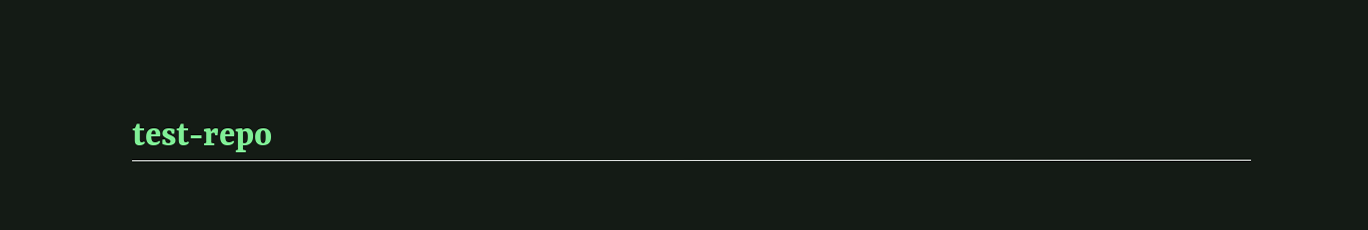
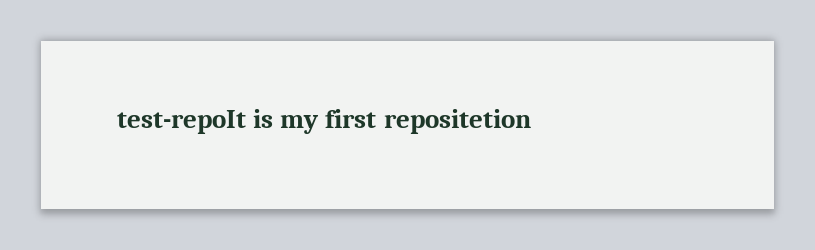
- test-repo
+ test-repoIt is my first repositetion

